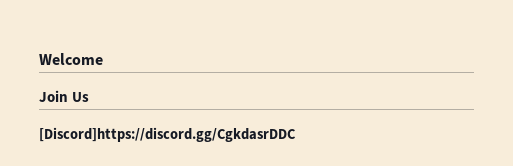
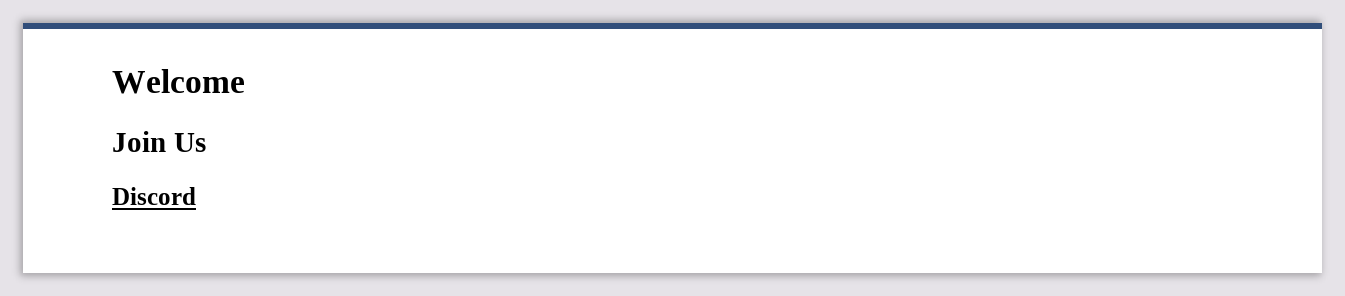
- [Discord]https://discord.gg/CgkdasrDDC
+ Discord

